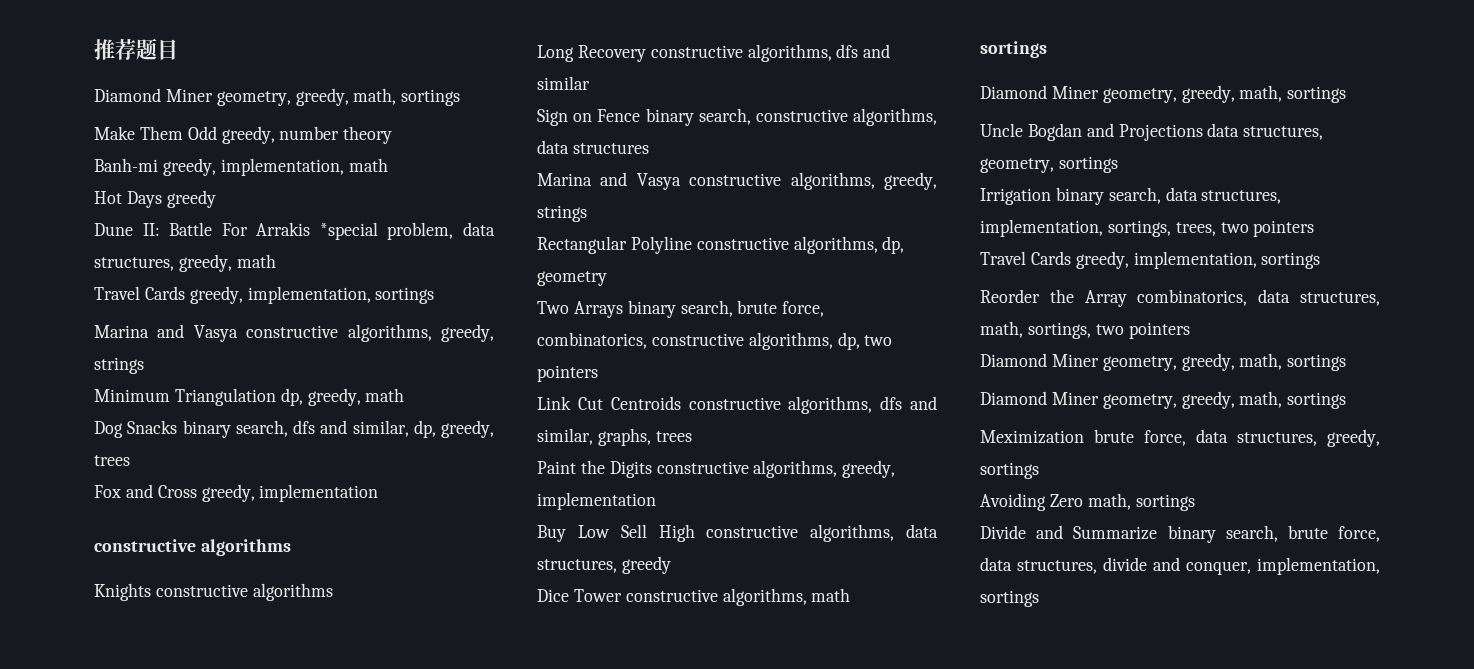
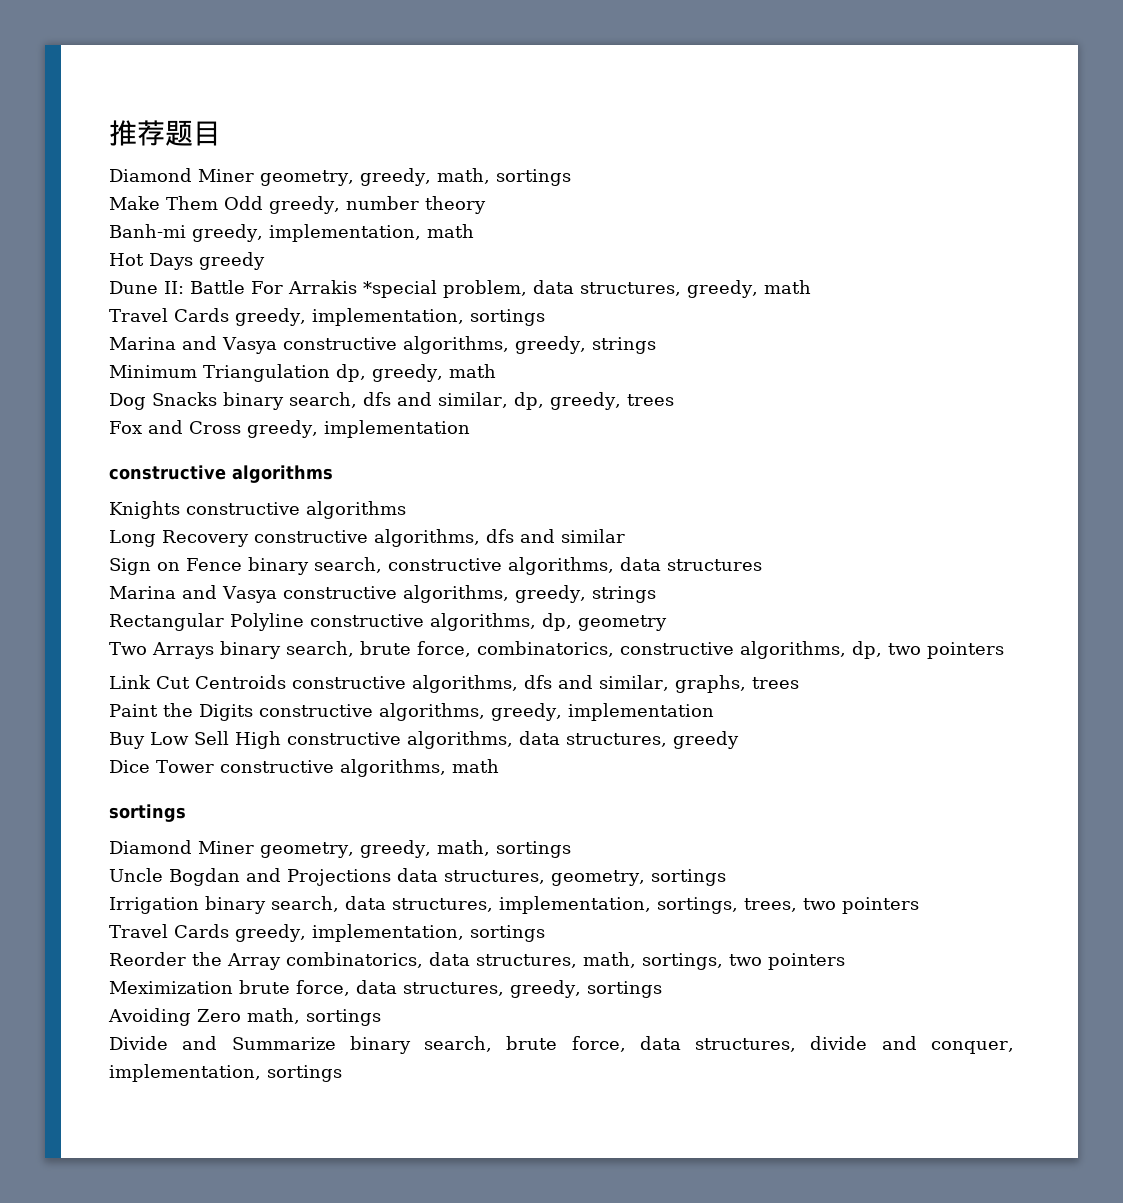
  Reorder the Array combinatorics, data structures, math, sortings, two pointers
- Diamond Miner geometry, greedy, math, sortings
- Diamond Miner geometry, greedy, math, sortings

